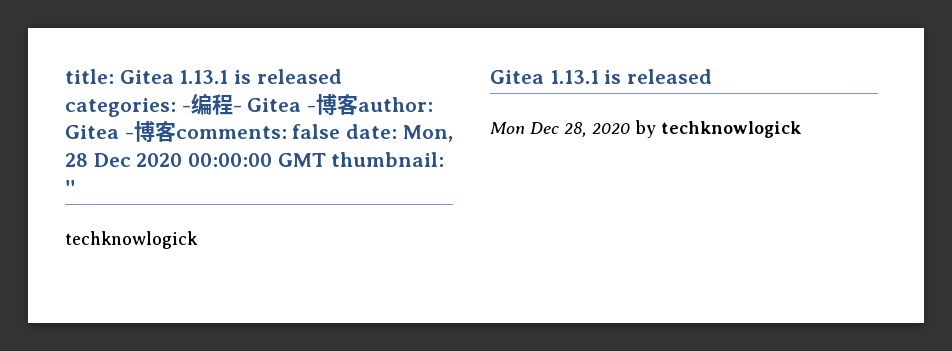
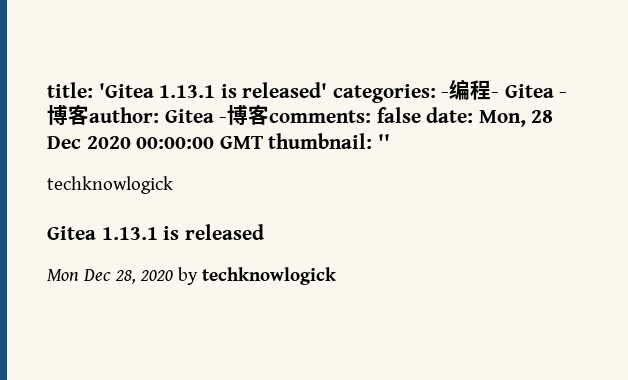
- title: Gitea 1.13.1 is released categories: -编程- Gitea -博客author: Gitea -博客comments: false date: Mon, 28 Dec 2020 00:00:00 GMT thumbnail: ''
+ title: 'Gitea 1.13.1 is released' categories: -编程- Gitea -博客author: Gitea -博客comments: false date: Mon, 28 Dec 2020 00:00:00 GMT thumbnail: ''

